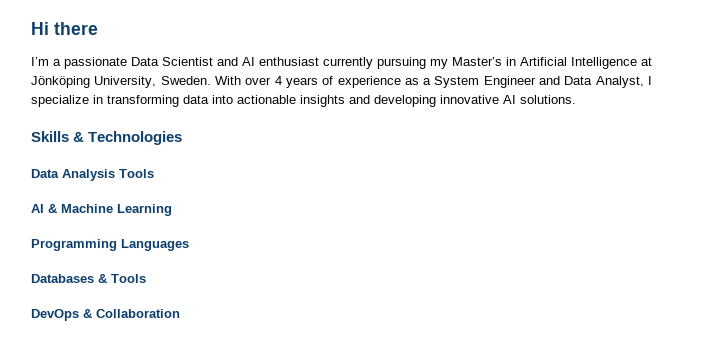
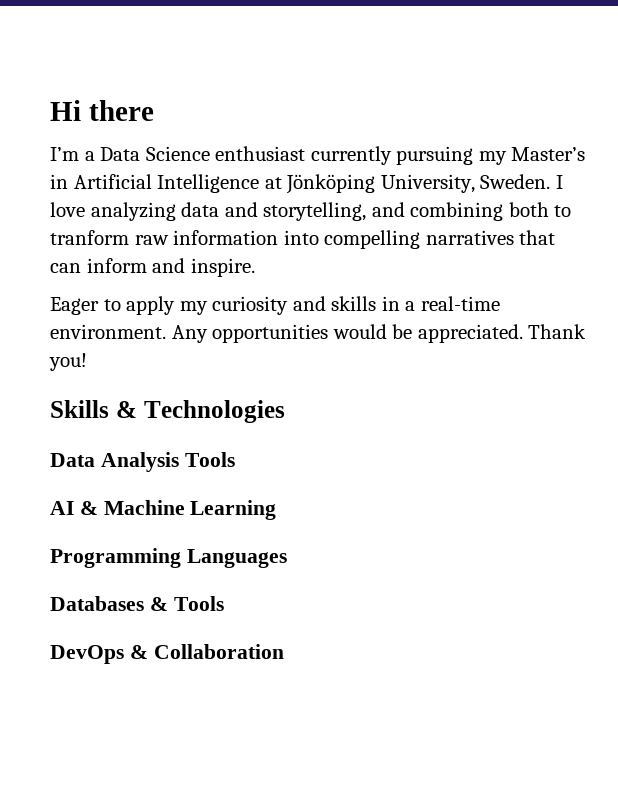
- I’m a passionate Data Scientist and AI enthusiast currently pursuing my Master’s in Artificial Intelligence at Jönköping University, Sweden.
+ I’m a Data Science enthusiast currently pursuing my Master’s in Artificial Intelligence at Jönköping University, Sweden.
- With over 4 years of experience as a System Engineer and Data Analyst, I specialize in transforming data into actionable insights and developing innovative AI solutions.
+ I love analyzing data and storytelling, and combining both to tranform raw information into compelling narratives that can inform and inspire.
+ Eager to apply my curiosity and skills in a real-time environment. Any opportunities would be appreciated. Thank you!

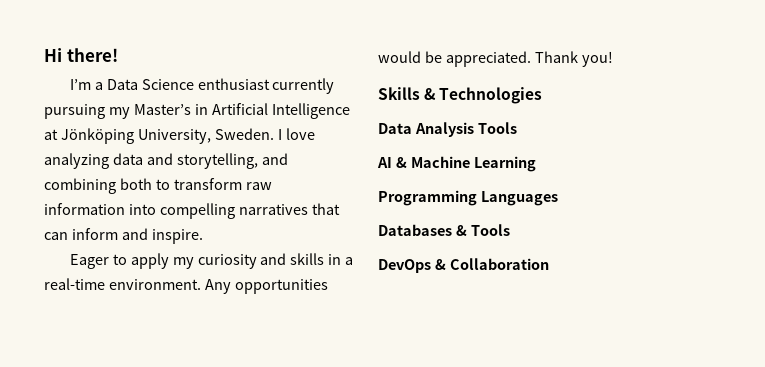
- Hi there
+ Hi there!
- I love analyzing data and storytelling, and combining both to tranform raw information into compelling narratives that can inform and inspire.
+ I love analyzing data and storytelling, and combining both to transform raw information into compelling narratives that can inform and inspire.

